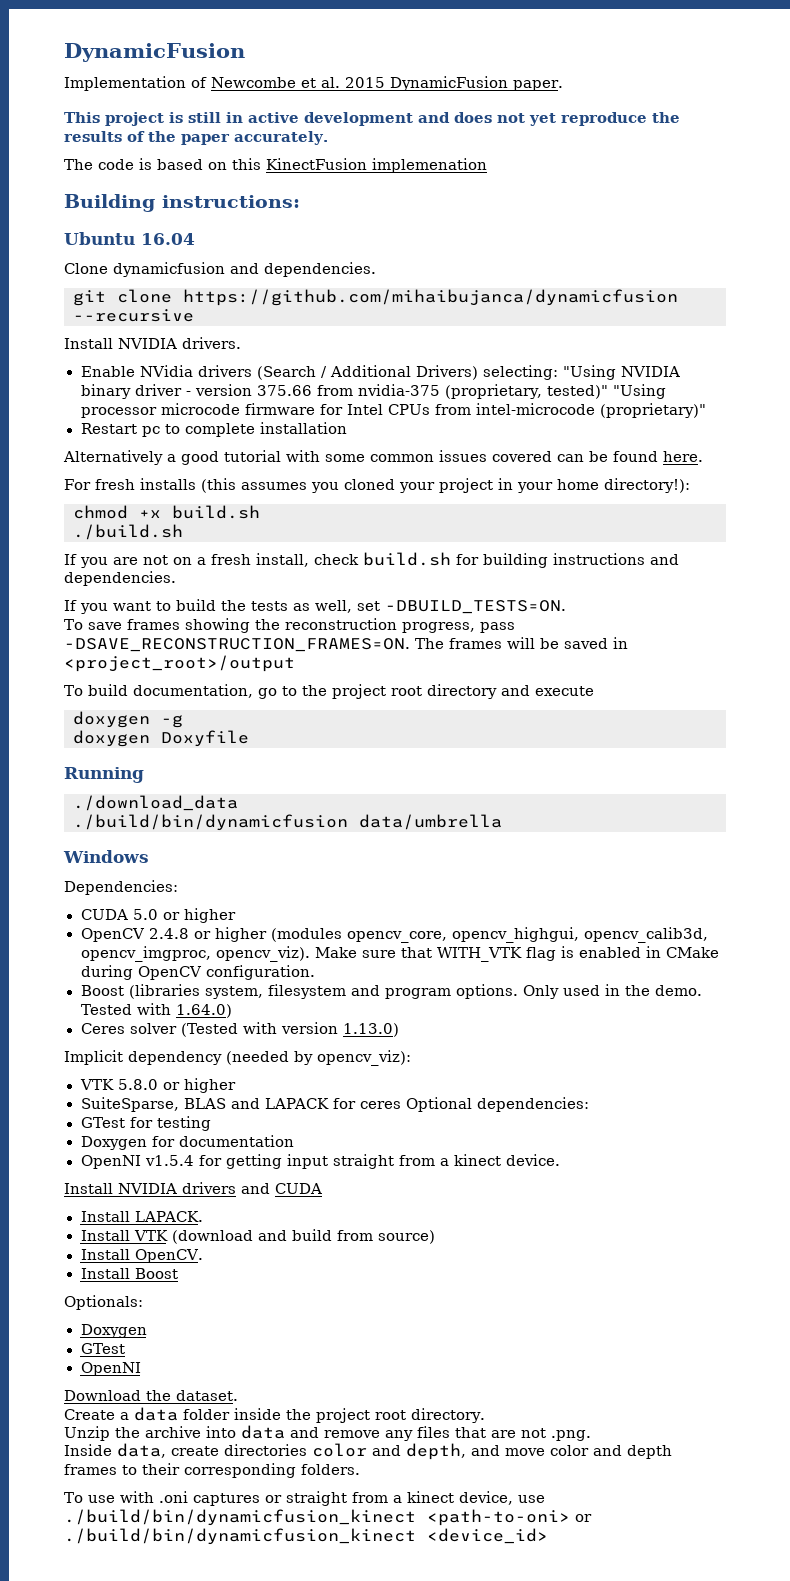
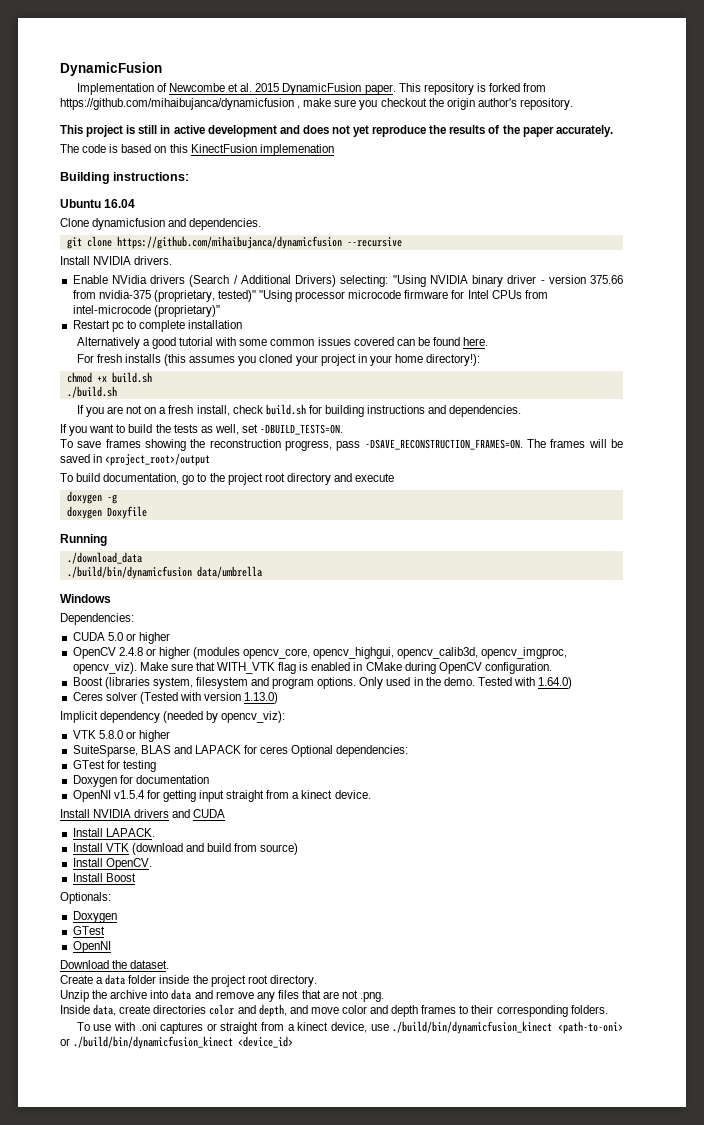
+ This repository is forked from https://github.com/mihaibujanca/dynamicfusion , make sure you checkout the origin author's repository.

